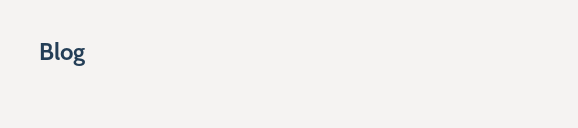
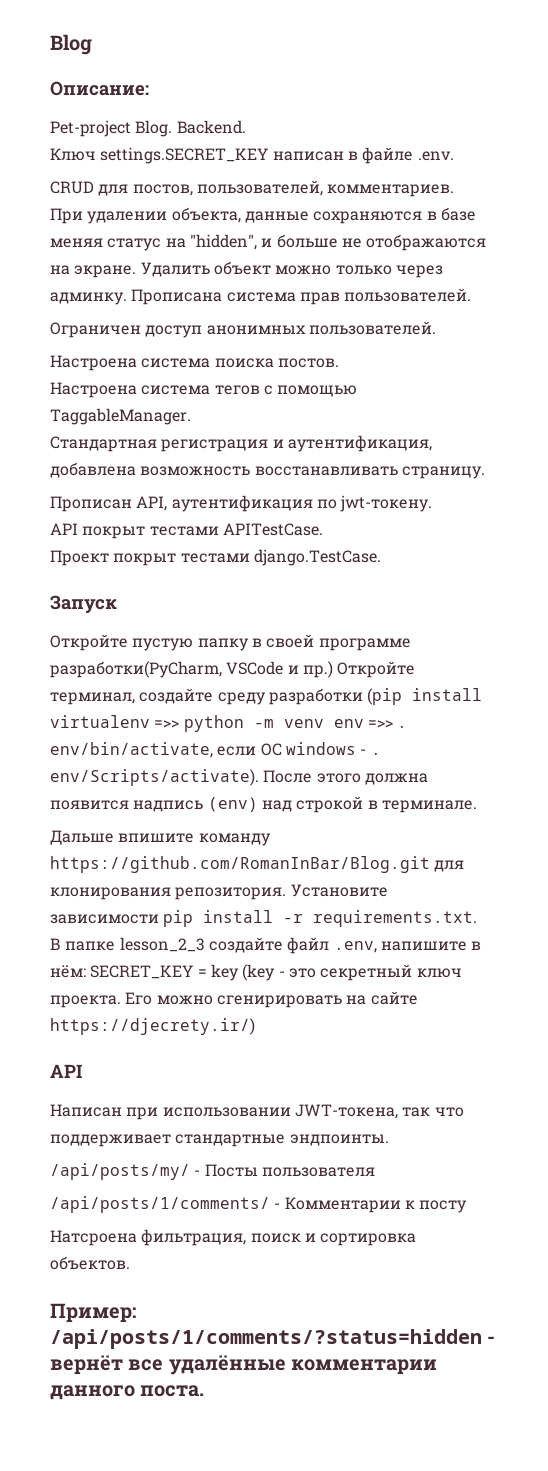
+ Описание:
+ Pet-project Blog. Backend.
+ Ключ settings.SECRET_KEY написан в файле .env.
+ CRUD для постов, пользователей, комментариев.
+ При удалении объектa, данные сохраняются в базе меняя статус на "hidden", и больше не отображаются на экране. Удалить объект можно только через админку. Прописана система прав пользователей.
+ Ограничен доступ анонимных пользователей.
+ Настроена система поиска постов.
+ Настроена система тегов с помощью TaggableManager.
+ Стандартная регистрация и аутентификация, добавлена возможность восстанавливать страницу.
+ Прописан API, аутентификация по jwt-токену.
+ API покрыт тестами APITestCase.
+ Проект покрыт тестами django.TestCase.
+ Запуск
+ Откройте пустую папку в своей программе разработки(PyCharm, VSCode и пр.) Откройте терминал, создайте среду разработки (pip install virtualenv =>> python -m venv env =>> . env/bin/activate, если ОС windows - . env/Scripts/activate). После этого должна появится надпись (env) над строкой в терминале.
+ Дальше впишите команду https://github.com/RomanInBar/Blog.git для клонирования репозитория. Установите зависимости pip install -r requirements.txt.
+ В папке lesson_2_3 создайте файл .env, напишите в нём: SECRET_KEY = key (key - это секретный ключ проекта. Его можно сгенирировать на сайте https://djecrety.ir/)
+ API
+ Написан при использовании JWT-токена, так что поддерживает стандартные эндпоинты.
+ /api/posts/my/ - Посты пользователя
+ /api/posts/1/comments/ - Комментарии к посту
+ Натсроена фильтрация, поиск и сортировка объектов.
+ Пример: /api/posts/1/comments/?status=hidden - вернёт все удалённые комментарии данного поста.

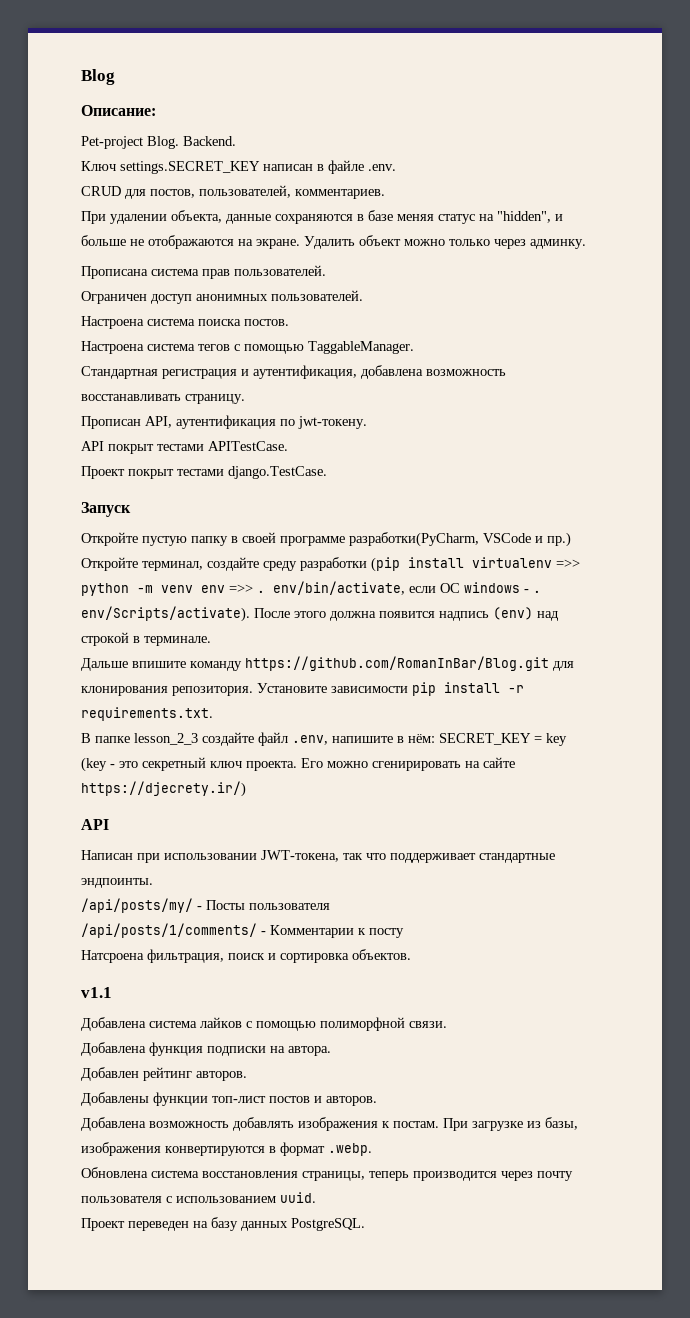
- Удалить объект можно только через админку. Прописана система прав пользователей.
+ Удалить объект можно только через админку.
+ Прописана система прав пользователей.
- Пример: /api/posts/1/comments/?status=hidden - вернёт все удалённые комментарии данного поста.
+ v1.1
+ Добавлена система лайков с помощью полиморфной связи.
+ Добавлена функция подписки на автора.
+ Добавлен рейтинг авторов.
+ Добавлены функции топ-лист постов и авторов.
+ Добавлена возможность добавлять изображения к постам. При загрузке из базы, изображения конвертируются в формат .webp.
+ Обновлена система восстановления страницы, теперь производится через почту пользователя с использованием uuid.
+ Проект переведен на базу данных PostgreSQL.

